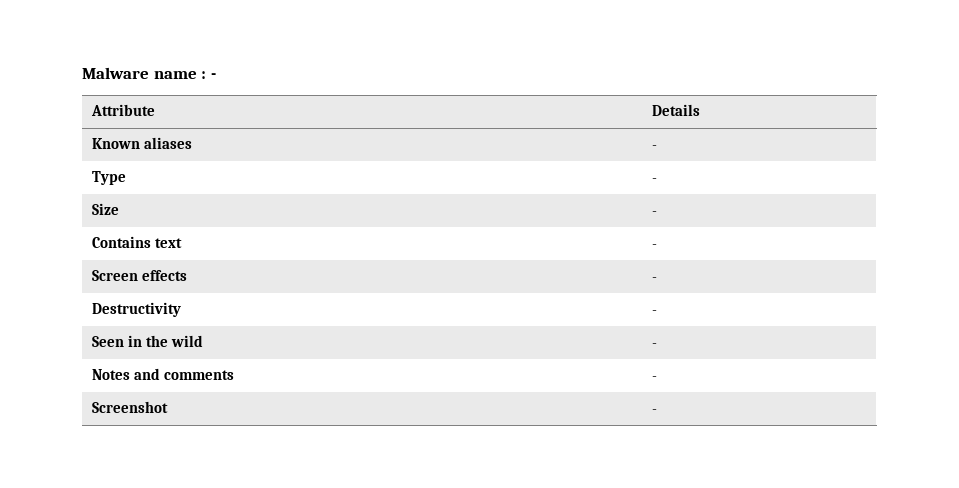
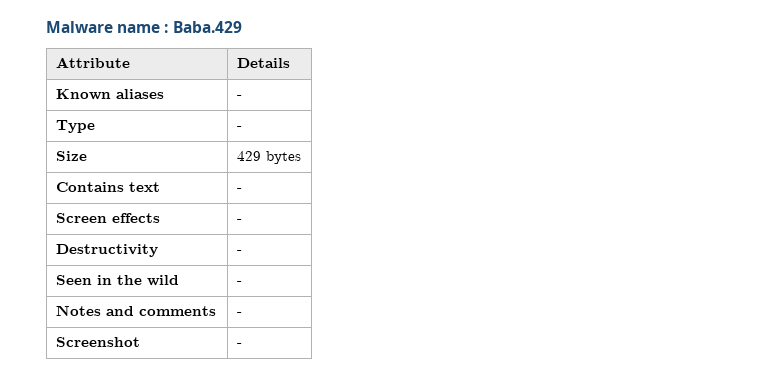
- Malware name : -
+ Malware name : Baba.429
- Size | -
+ Size | 429 bytes

